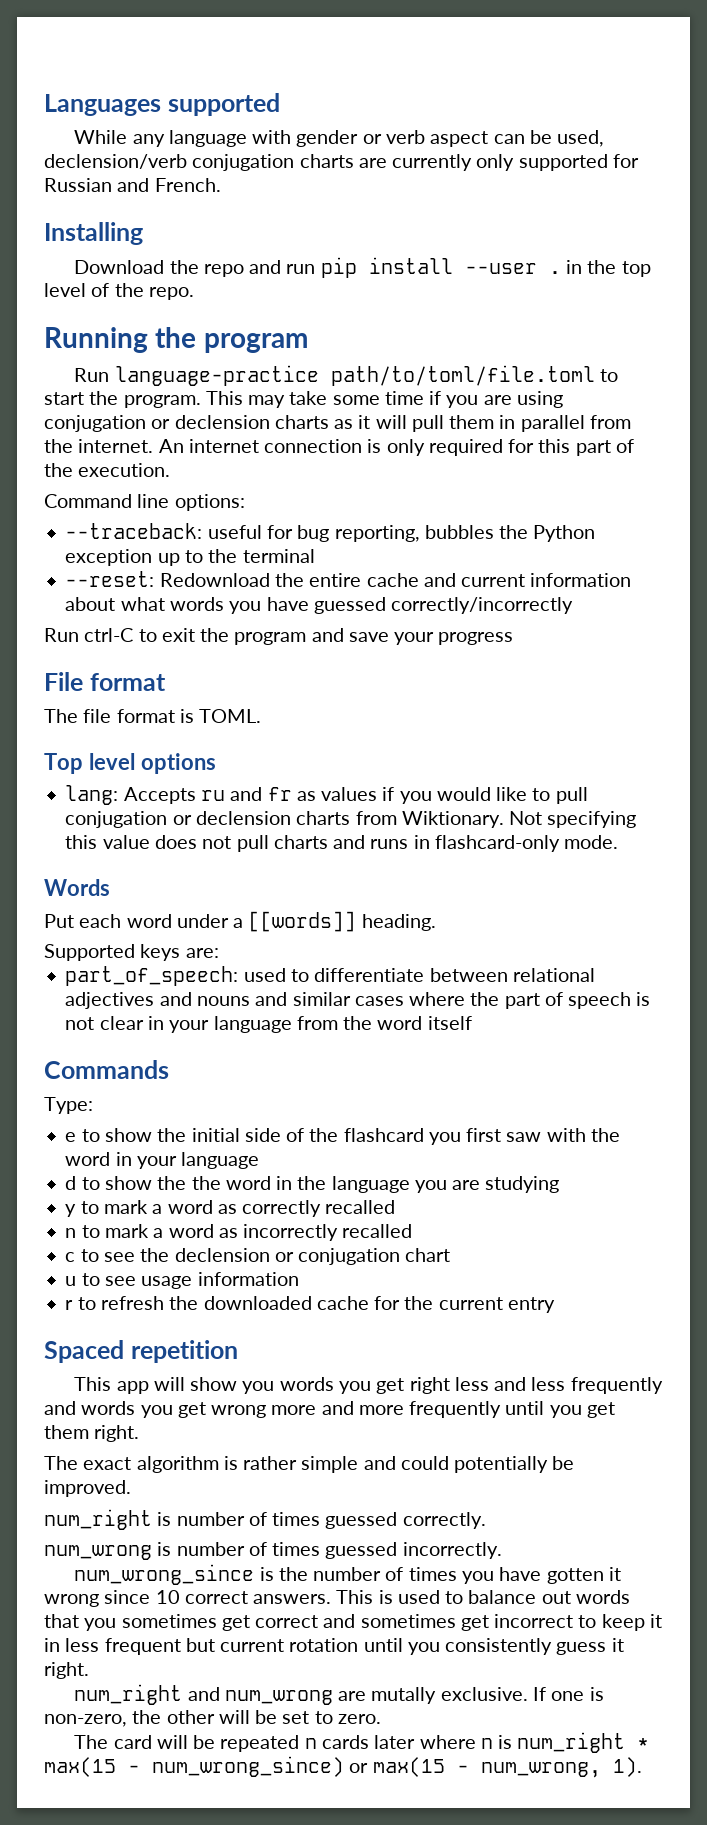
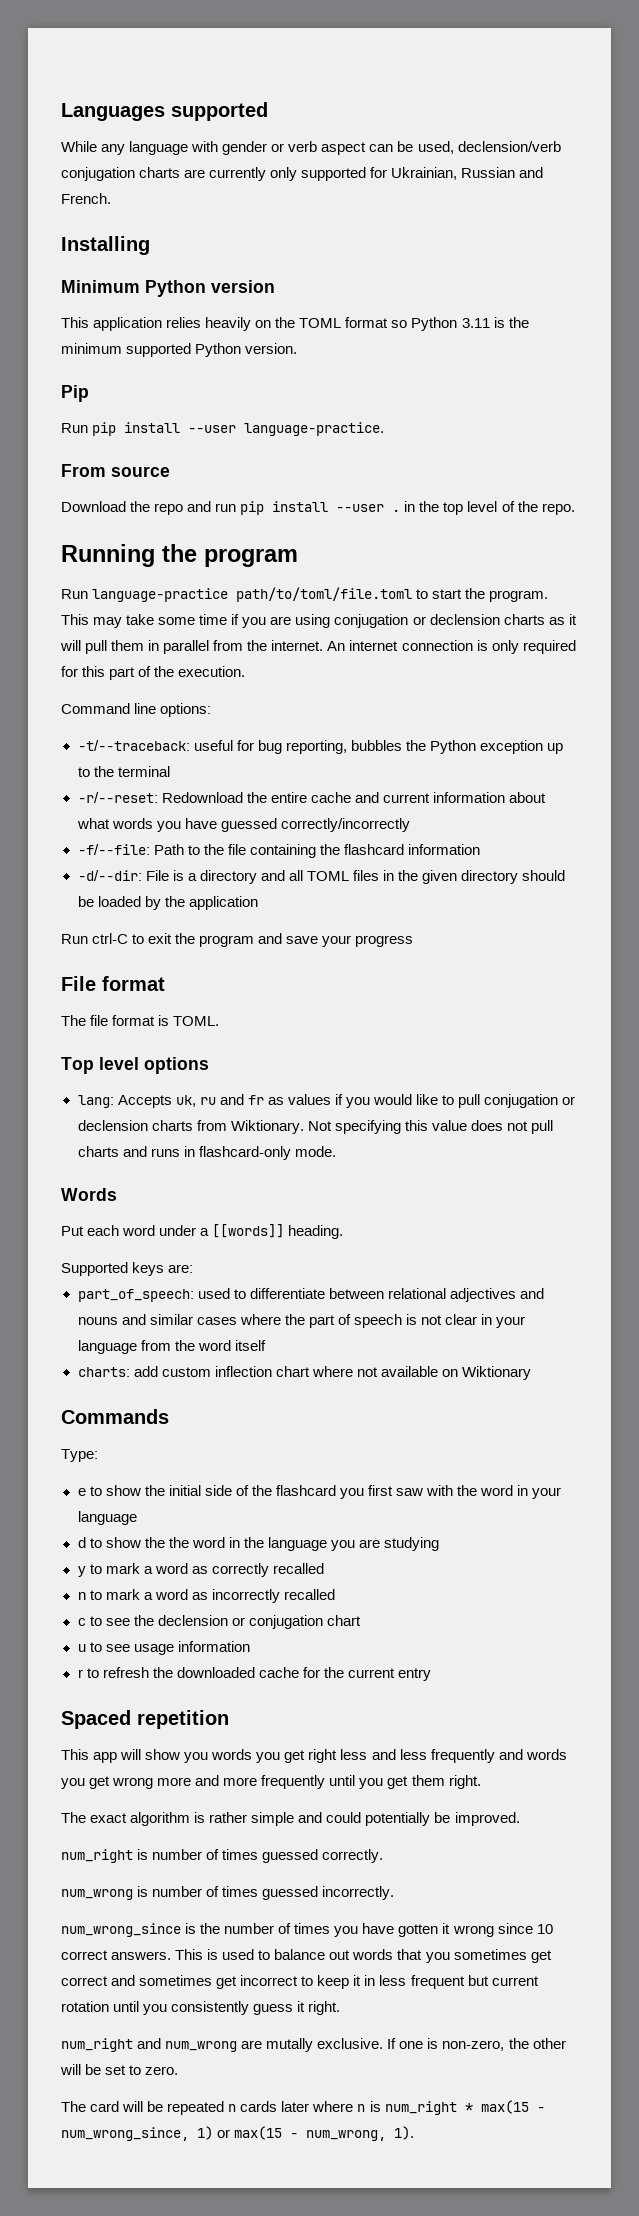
- While any language with gender or verb aspect can be used, declension/verb conjugation charts are currently only supported for Russian and French.
+ While any language with gender or verb aspect can be used, declension/verb conjugation charts are currently only supported for Ukrainian, Russian and French.
+ Minimum Python version
+ This application relies heavily on the TOML format so Python 3.11 is the minimum supported Python version.
+ Pip
+ Run pip install --user language-practice.
+ From source
- --traceback: useful for bug reporting, bubbles the Python exception up to the terminal
+ -t/--traceback: useful for bug reporting, bubbles the Python exception up to the terminal
- --reset: Redownload the entire cache and current information about what words you have guessed correctly/incorrectly
+ -r/--reset: Redownload the entire cache and current information about what words you have guessed correctly/incorrectly
+ -f/--file: Path to the file containing the flashcard information
+ -d/--dir: File is a directory and all TOML files in the given directory should be loaded by the application
- lang: Accepts ru and fr as values if you would like to pull conjugation or declension charts from Wiktionary.
+ lang: Accepts uk, ru and fr as values if you would like to pull conjugation or declension charts from Wiktionary.
+ charts: add custom inflection chart where not available on Wiktionary
- The card will be repeated n cards later where n is num_right * max(15 - num_wrong_since) or max(15 - num_wrong, 1).
+ The card will be repeated n cards later where n is num_right * max(15 - num_wrong_since, 1) or max(15 - num_wrong, 1).

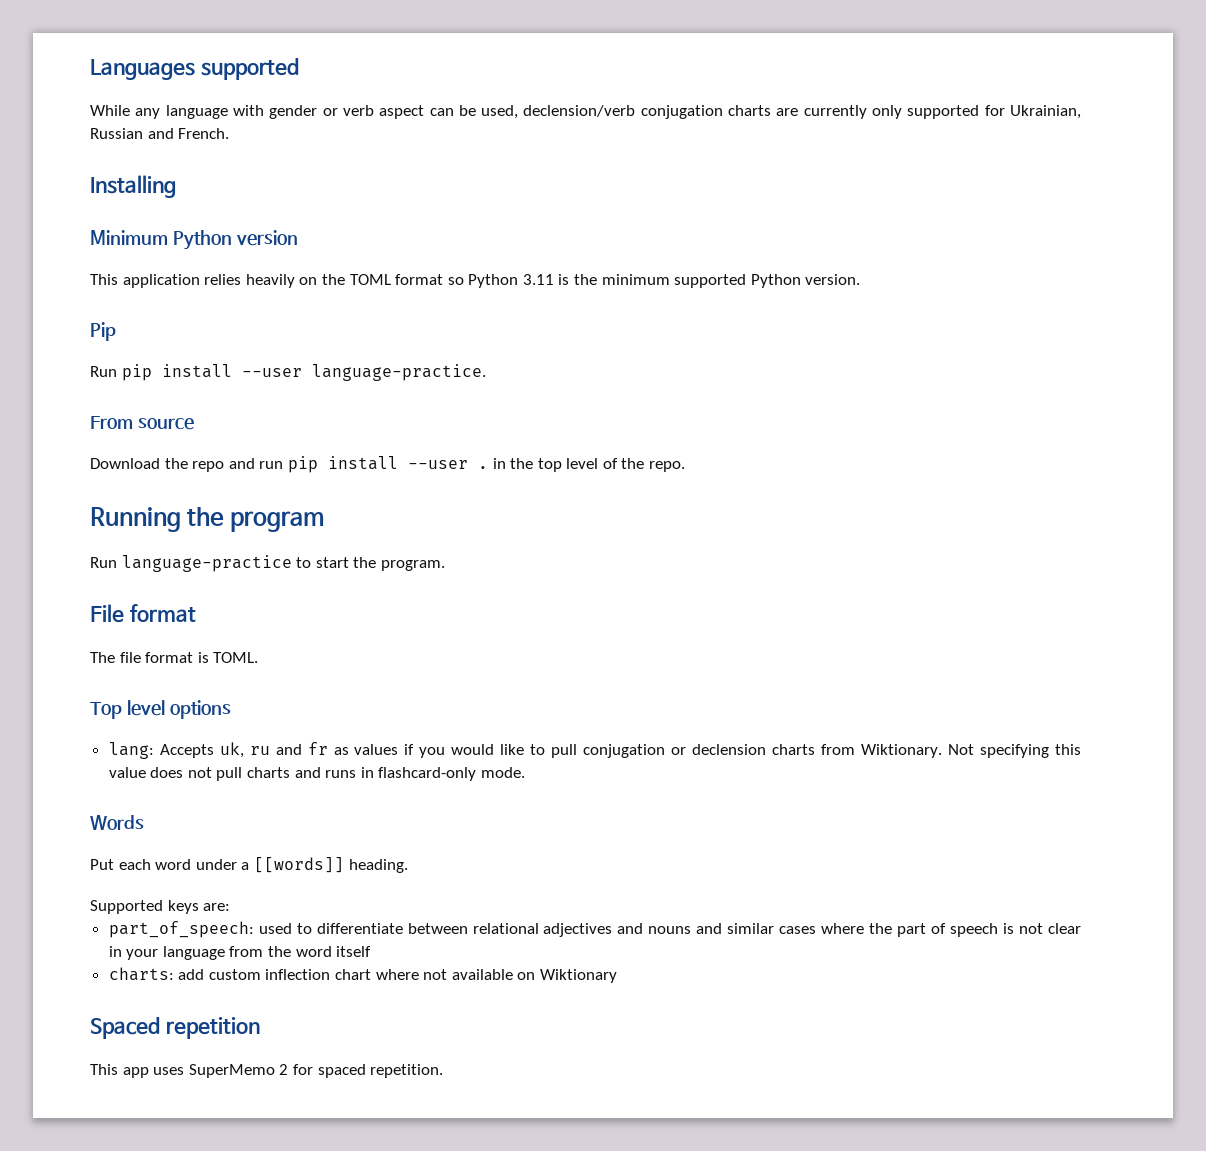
- Run language-practice path/to/toml/file.toml to start the program. This may take some time if you are using conjugation or declension charts as it will pull them in parallel from the internet. An internet connection is only required for this part of the execution.
- Command line options:
- -t/--traceback: useful for bug reporting, bubbles the Python exception up to the terminal
- -r/--reset: Redownload the entire cache and current information about what words you have guessed correctly/incorrectly
- -f/--file: Path to the file containing the flashcard information
- -d/--dir: File is a directory and all TOML files in the given directory should be loaded by the application
- Run ctrl-C to exit the program and save your progress
+ Run language-practice to start the program.
- Commands
- Type:
- e to show the initial side of the flashcard you first saw with the word in your language
- d to show the the word in the language you are studying
- y to mark a word as correctly recalled
- n to mark a word as incorrectly recalled
- c to see the declension or conjugation chart
- u to see usage information
- r to refresh the downloaded cache for the current entry
  Spaced repetition
- This app will show you words you get right less and less frequently and words you get wrong more and more frequently until you get them right.
- The exact algorithm is rather simple and could potentially be improved.
- num_right is number of times guessed correctly.
- num_wrong is number of times guessed incorrectly.
- num_wrong_since is the number of times you have gotten it wrong since 10 correct answers. This is used to balance out words that you sometimes get correct and sometimes get incorrect to keep it in less frequent but current rotation until you consistently guess it right.
- num_right and num_wrong are mutally exclusive. If one is non-zero, the other will be set to zero.
- The card will be repeated n cards later where n is num_right * max(15 - num_wrong_since, 1) or max(15 - num_wrong, 1).
+ This app uses SuperMemo 2 for spaced repetition.

